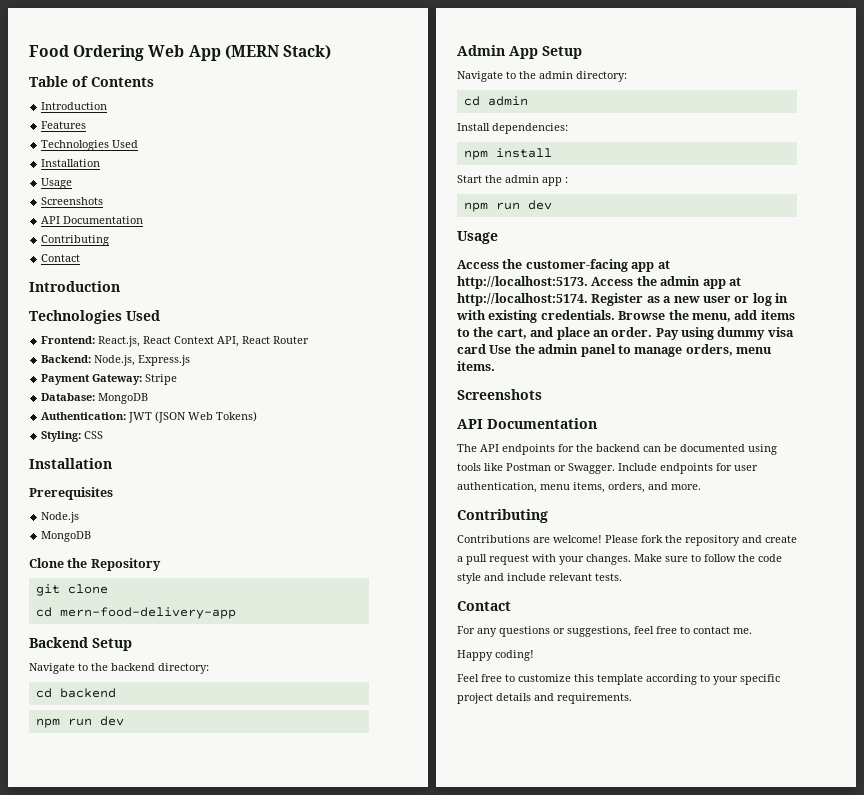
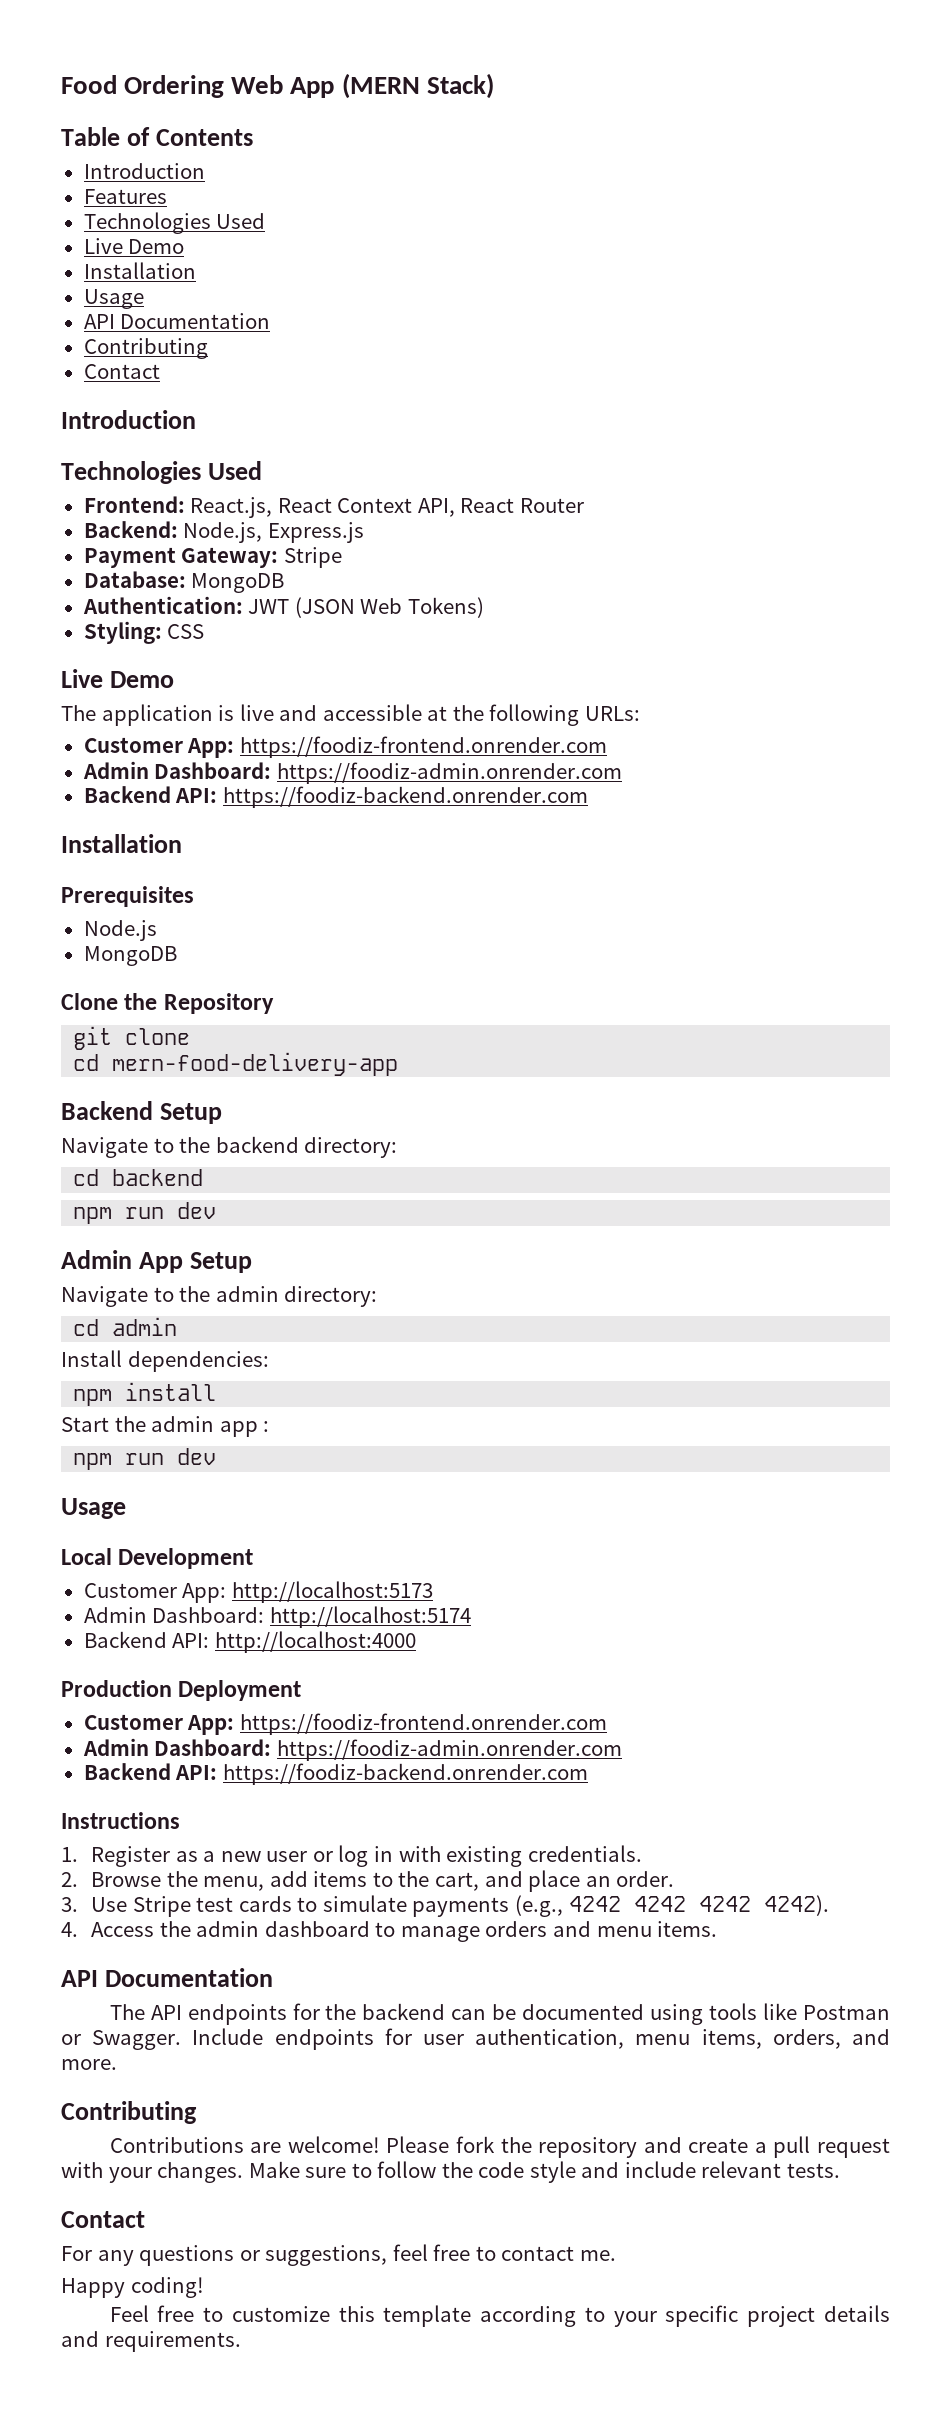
  Features
  Technologies Used
+ Live Demo
  Installation
  Usage
- Screenshots
  Styling: CSS
+ Live Demo
+ The application is live and accessible at the following URLs:
+ Customer App: https://foodiz-frontend.onrender.com
+ Admin Dashboard: https://foodiz-admin.onrender.com
+ Backend API: https://foodiz-backend.onrender.com
- Access the customer-facing app at http://localhost:5173. Access the admin app at http://localhost:5174. Register as a new user or log in with existing credentials. Browse the menu, add items to the cart, and place an order. Pay using dummy visa card Use the admin panel to manage orders, menu items.
- Screenshots
+ Local Development
+ Customer App: http://localhost:5173
+ Admin Dashboard: http://localhost:5174
+ Backend API: http://localhost:4000
+ Production Deployment
+ Customer App: https://foodiz-frontend.onrender.com
+ Admin Dashboard: https://foodiz-admin.onrender.com
+ Backend API: https://foodiz-backend.onrender.com
+ Instructions
+ 1. Register as a new user or log in with existing credentials.
+ 2. Browse the menu, add items to the cart, and place an order.
+ 3. Use Stripe test cards to simulate payments (e.g., 4242 4242 4242 4242).
+ 4. Access the admin dashboard to manage orders and menu items.

